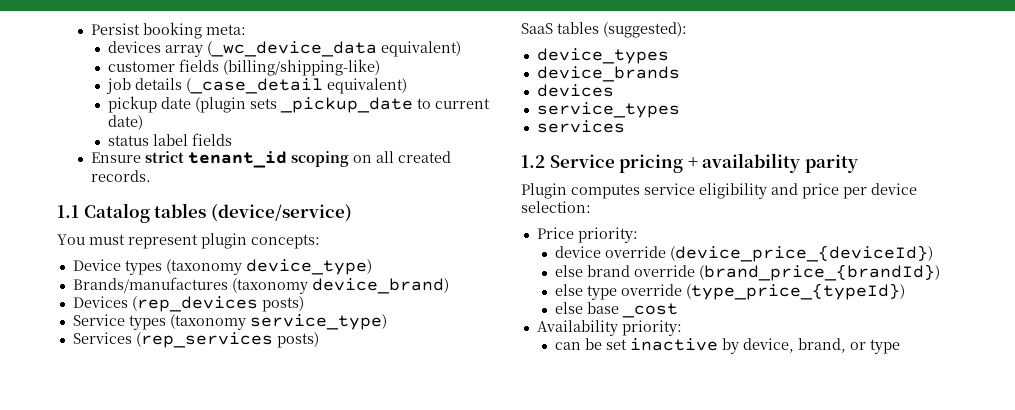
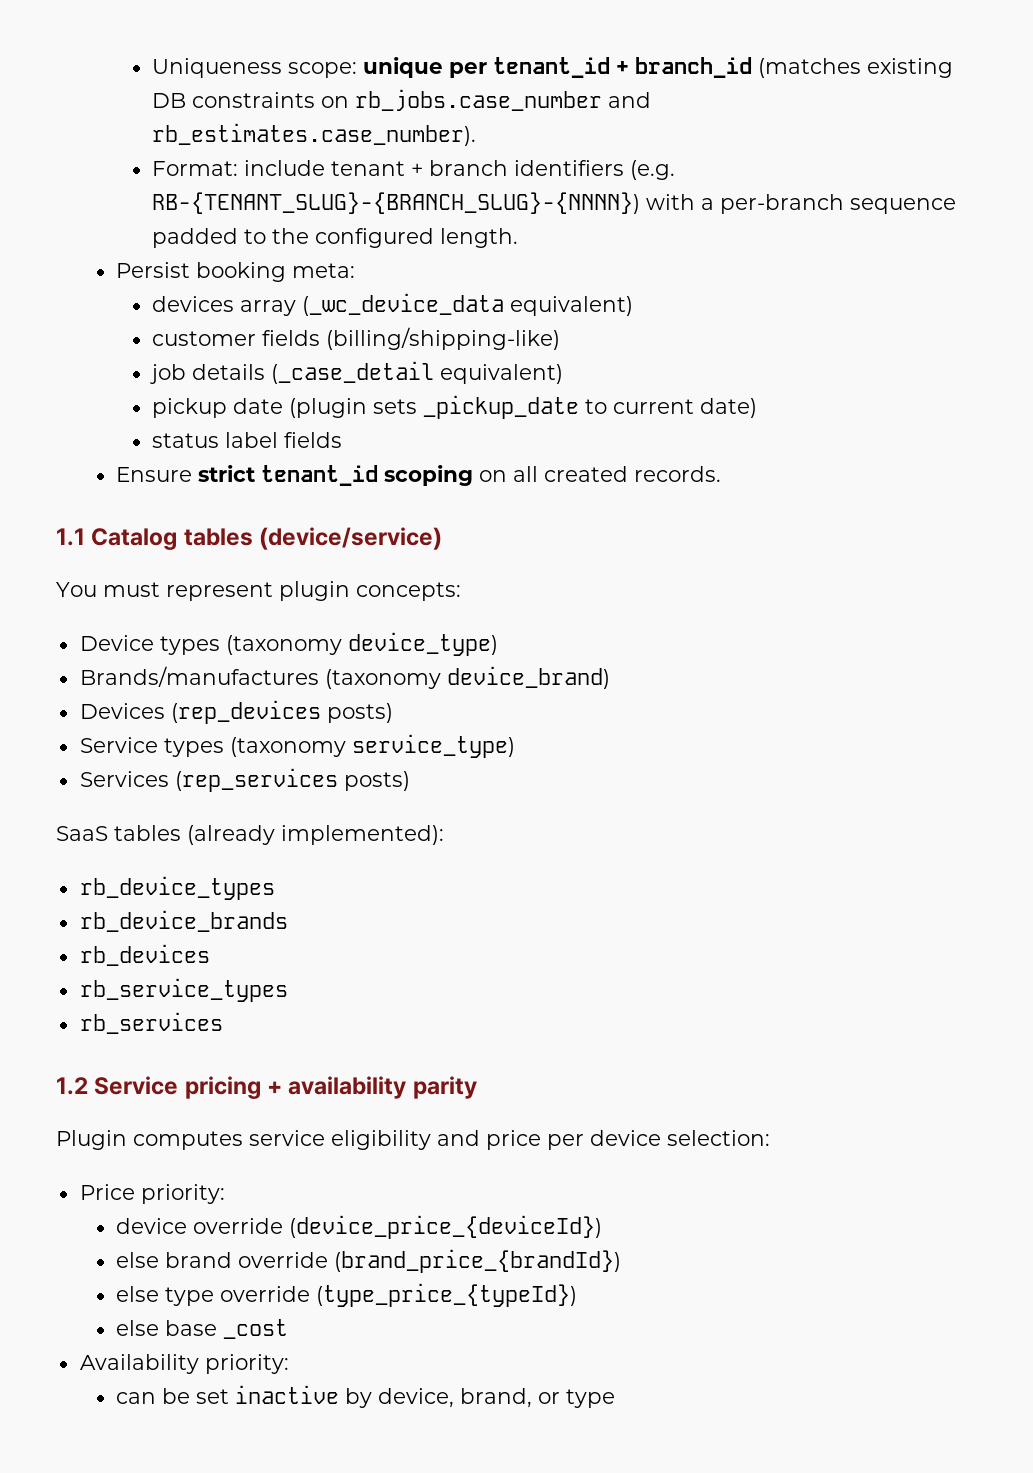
+ Uniqueness scope: unique per tenant_id + branch_id (matches existing DB constraints on rb_jobs.case_number and rb_estimates.case_number).
+ Format: include tenant + branch identifiers (e.g. RB-{TENANT_SLUG}-{BRANCH_SLUG}-{NNNN}) with a per-branch sequence padded to the configured length.
- SaaS tables (suggested):
- device_types
- device_brands
- devices
- service_types
- services
+ SaaS tables (already implemented):
+ rb_device_types
+ rb_device_brands
+ rb_devices
+ rb_service_types
+ rb_services

